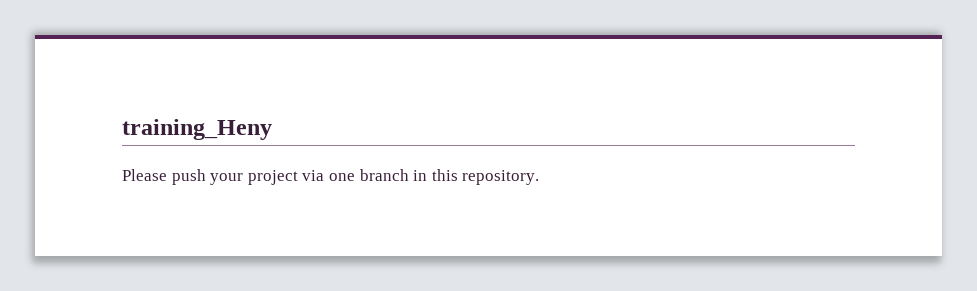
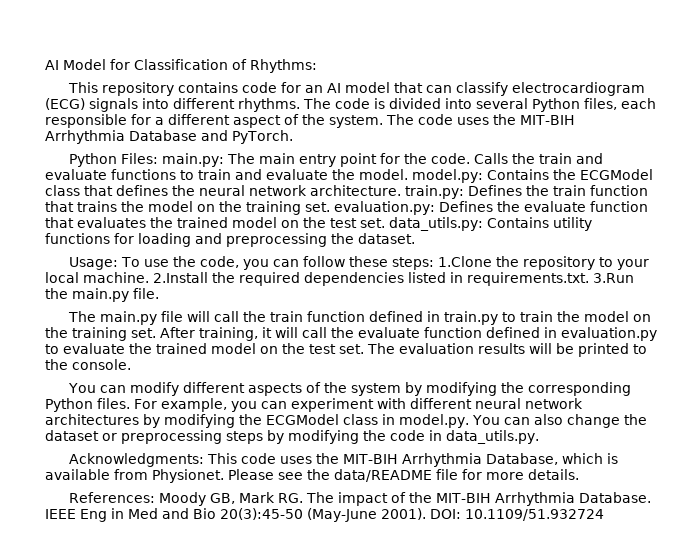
- training_Heny
- Please push your project via one branch in this repository.
+ AI Model for Classification of Rhythms:
+ This repository contains code for an AI model that can classify electrocardiogram (ECG) signals into different rhythms. The code is divided into several Python files, each responsible for a different aspect of the system. The code uses the MIT-BIH Arrhythmia Database and PyTorch.
+ Python Files: main.py: The main entry point for the code. Calls the train and evaluate functions to train and evaluate the model. model.py: Contains the ECGModel class that defines the neural network architecture. train.py: Defines the train function that trains the model on the training set. evaluation.py: Defines the evaluate function that evaluates the trained model on the test set. data_utils.py: Contains utility functions for loading and preprocessing the dataset.
+ Usage: To use the code, you can follow these steps: 1.Clone the repository to your local machine. 2.Install the required dependencies listed in requirements.txt. 3.Run the main.py file.
+ The main.py file will call the train function defined in train.py to train the model on the training set. After training, it will call the evaluate function defined in evaluation.py to evaluate the trained model on the test set. The evaluation results will be printed to the console.
+ You can modify different aspects of the system by modifying the corresponding Python files. For example, you can experiment with different neural network architectures by modifying the ECGModel class in model.py. You can also change the dataset or preprocessing steps by modifying the code in data_utils.py.
+ Acknowledgments: This code uses the MIT-BIH Arrhythmia Database, which is available from Physionet. Please see the data/README file for more details.
+ References: Moody GB, Mark RG. The impact of the MIT-BIH Arrhythmia Database. IEEE Eng in Med and Bio 20(3):45-50 (May-June 2001). DOI: 10.1109/51.932724

